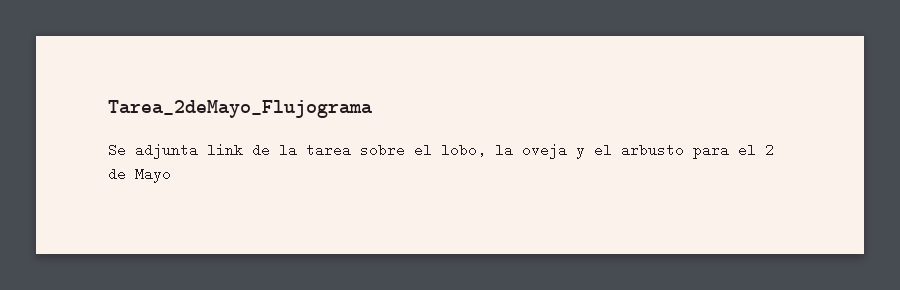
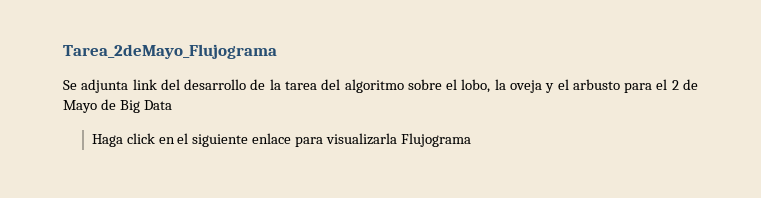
- Se adjunta link de la tarea sobre el lobo, la oveja y el arbusto para el 2 de Mayo
+ Se adjunta link del desarrollo de la tarea del algoritmo sobre el lobo, la oveja y el arbusto para el 2 de Mayo de Big Data
+ Haga click en el siguiente enlace para visualizarla Flujograma

